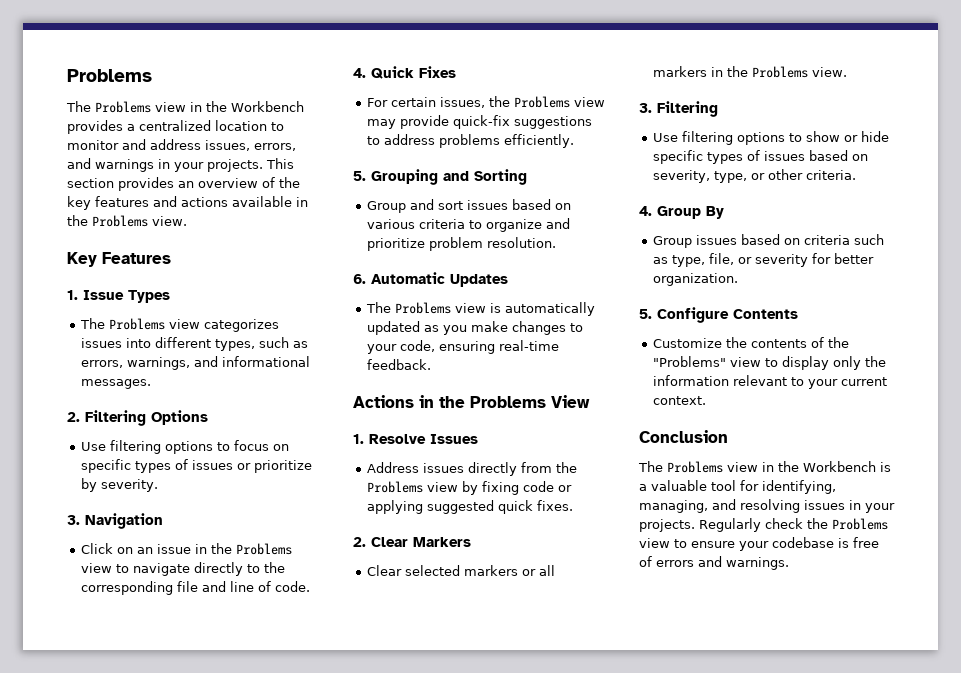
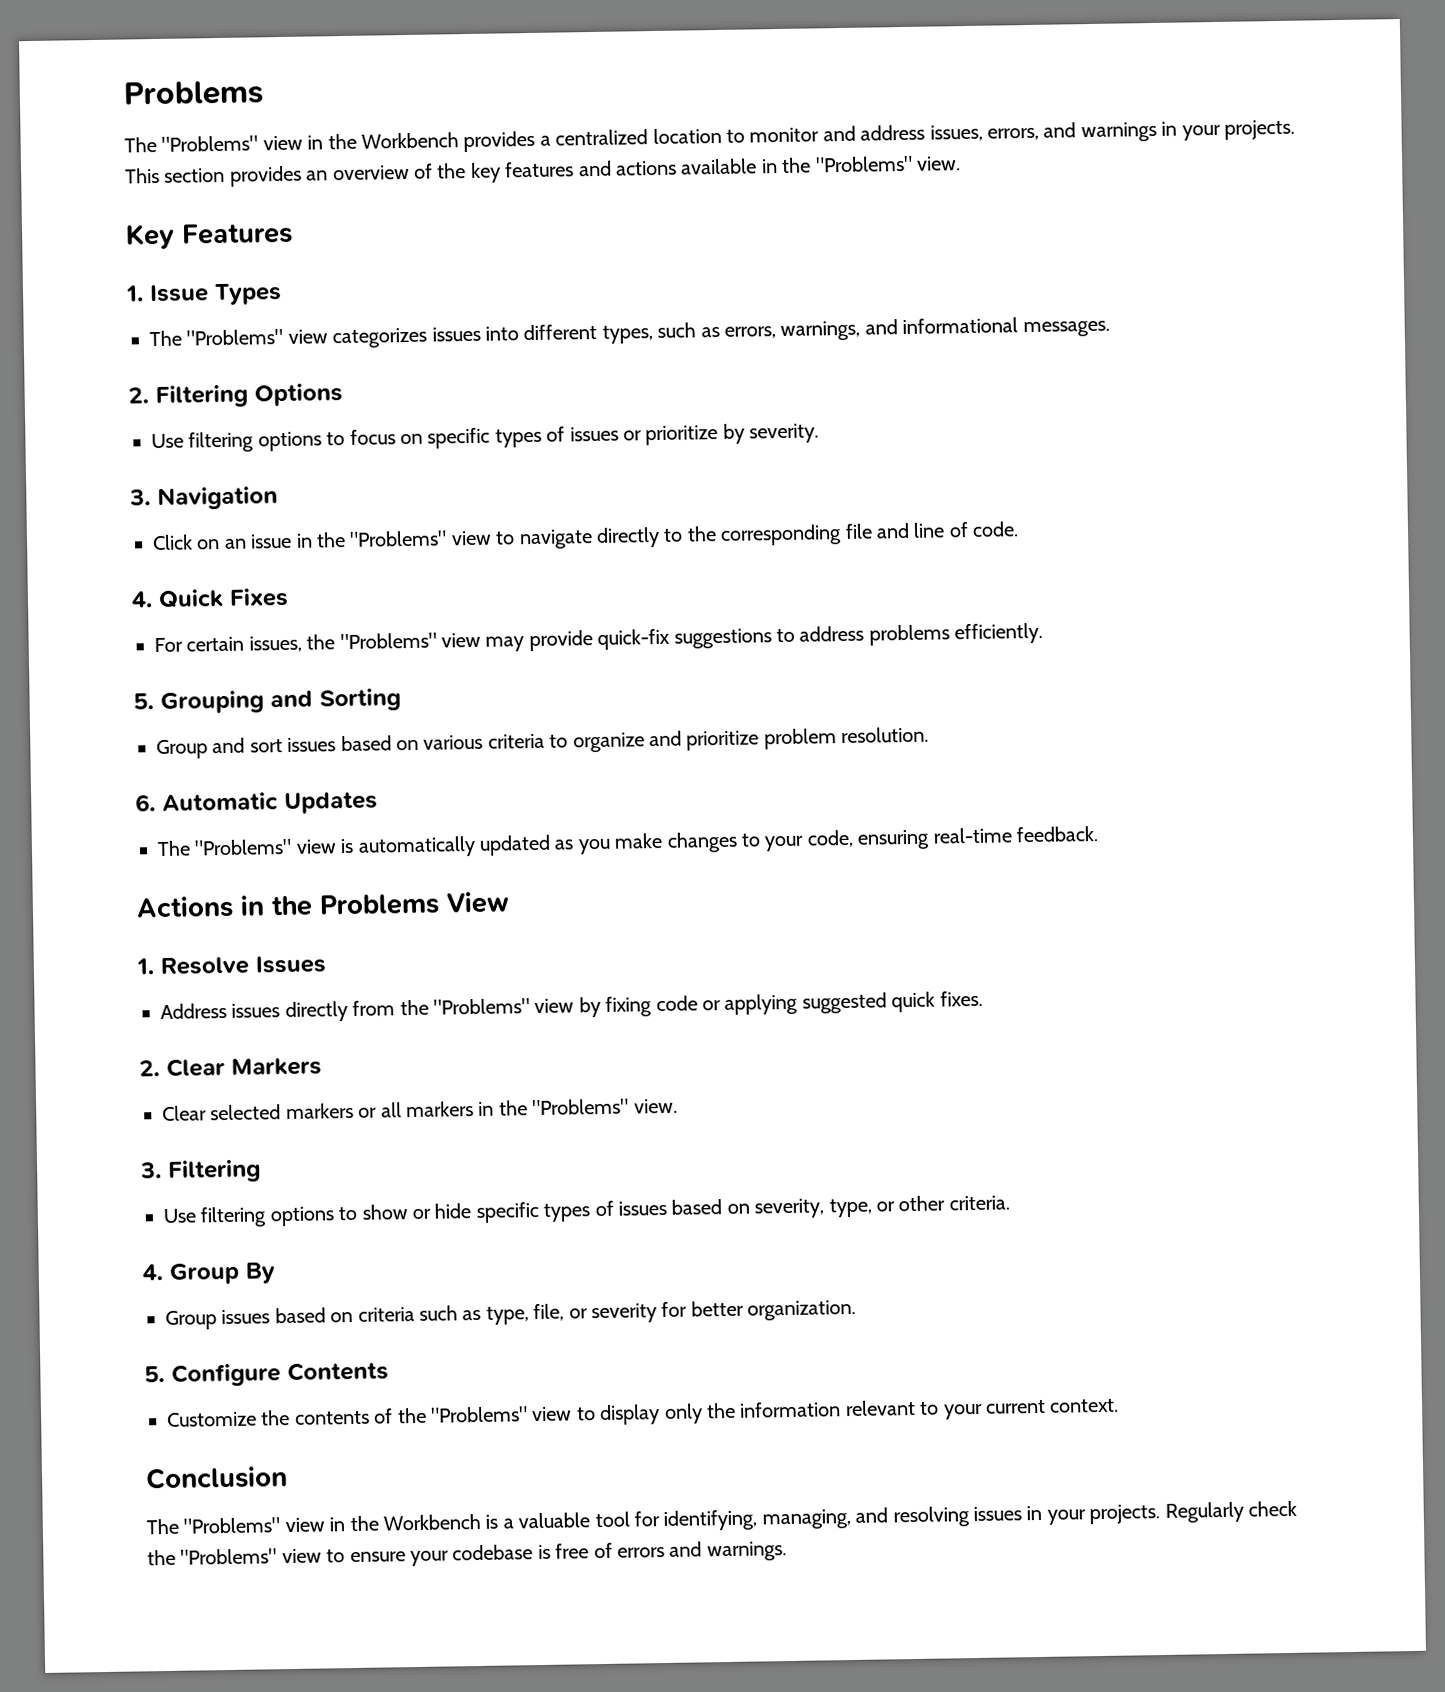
- The Problems view in the Workbench provides a centralized location to monitor and address issues, errors, and warnings in your projects.
+ The "Problems" view in the Workbench provides a centralized location to monitor and address issues, errors, and warnings in your projects.
- This section provides an overview of the key features and actions available in the Problems view.
+ This section provides an overview of the key features and actions available in the "Problems" view.
- The Problems view categorizes issues into different types, such as errors, warnings, and informational messages.
+ The "Problems" view categorizes issues into different types, such as errors, warnings, and informational messages.
- Click on an issue in the Problems view to navigate directly to the corresponding file and line of code.
+ Click on an issue in the "Problems" view to navigate directly to the corresponding file and line of code.
- For certain issues, the Problems view may provide quick-fix suggestions to address problems efficiently.
+ For certain issues, the "Problems" view may provide quick-fix suggestions to address problems efficiently.
- The Problems view is automatically updated as you make changes to your code, ensuring real-time feedback.
+ The "Problems" view is automatically updated as you make changes to your code, ensuring real-time feedback.
- Address issues directly from the Problems view by fixing code or applying suggested quick fixes.
+ Address issues directly from the "Problems" view by fixing code or applying suggested quick fixes.
- Clear selected markers or all markers in the Problems view.
+ Clear selected markers or all markers in the "Problems" view.
- The Problems view in the Workbench is a valuable tool for identifying, managing, and resolving issues in your projects.
+ The "Problems" view in the Workbench is a valuable tool for identifying, managing, and resolving issues in your projects.
- Regularly check the Problems view to ensure your codebase is free of errors and warnings.
+ Regularly check the "Problems" view to ensure your codebase is free of errors and warnings.

